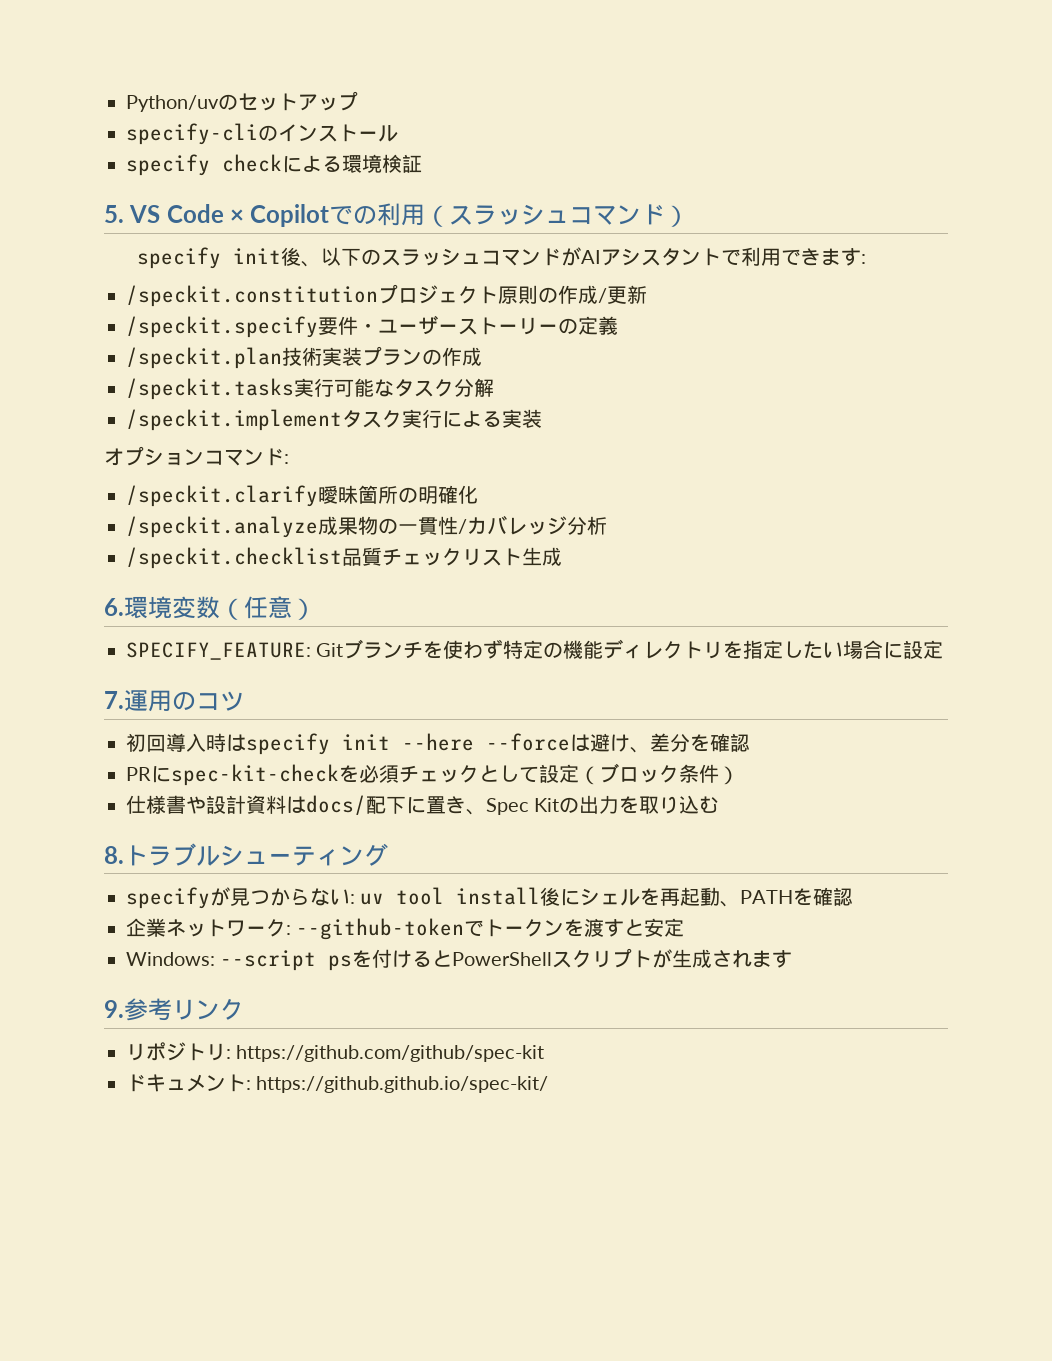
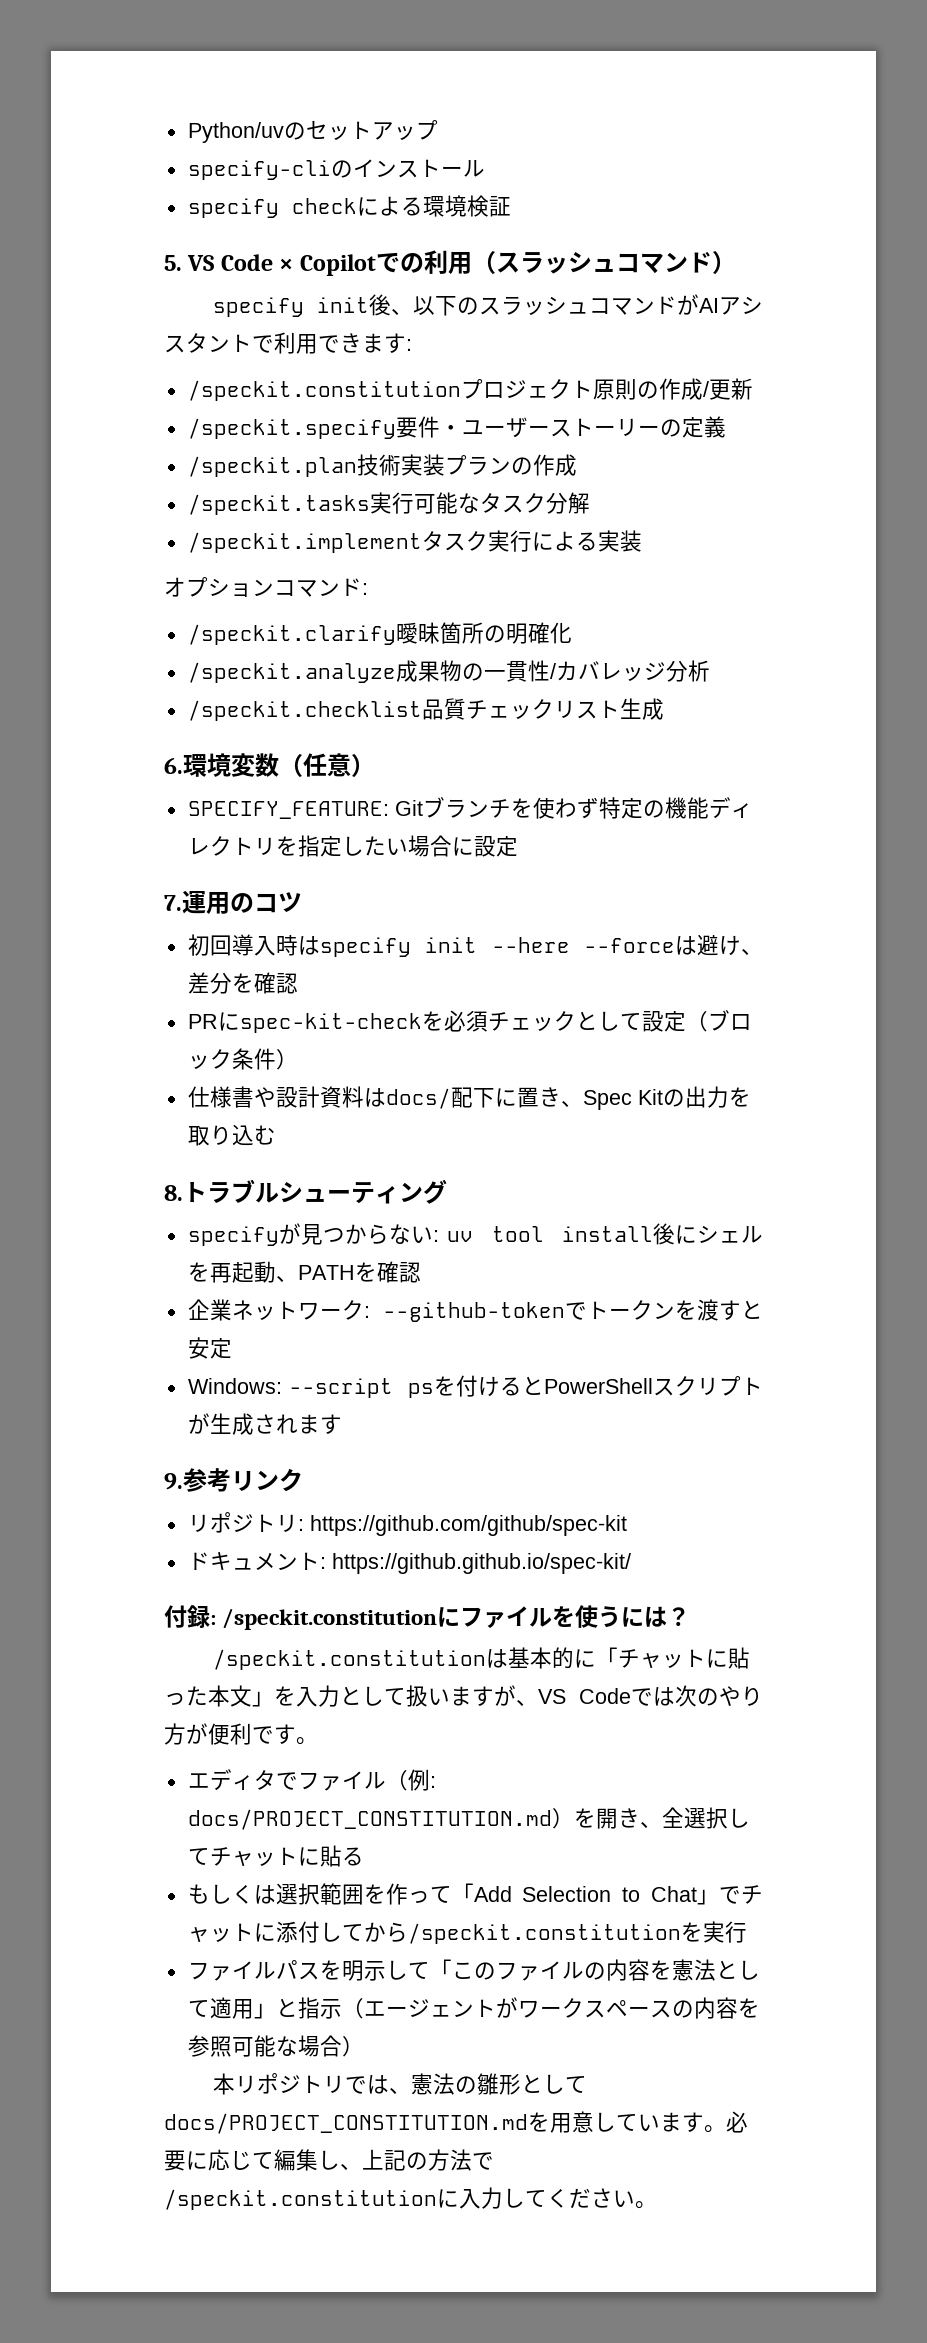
+ 付録: /speckit.constitutionにファイルを使うには？
+ /speckit.constitutionは基本的に「チャットに貼った本文」を入力として扱いますが、VS Codeでは次のやり方が便利です。
+ エディタでファイル（例: docs/PROJECT_CONSTITUTION.md）を開き、全選択してチャットに貼る
+ もしくは選択範囲を作って「Add Selection to Chat」でチャットに添付してから/speckit.constitutionを実行
+ ファイルパスを明示して「このファイルの内容を憲法として適用」と指示（エージェントがワークスペースの内容を参照可能な場合）
+ 本リポジトリでは、憲法の雛形としてdocs/PROJECT_CONSTITUTION.mdを用意しています。必要に応じて編集し、上記の方法で/speckit.constitutionに入力してください。

